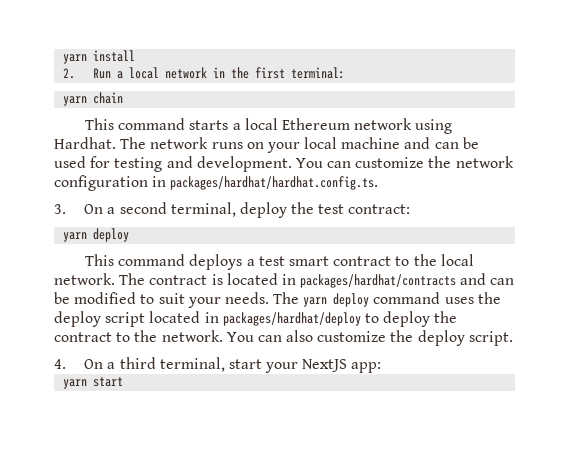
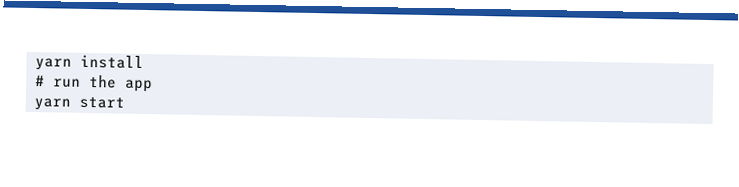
- 2. Run a local network in the first terminal:
- yarn chain
- This command starts a local Ethereum network using Hardhat. The network runs on your local machine and can be used for testing and development. You can customize the network configuration in packages/hardhat/hardhat.config.ts.
- 3. On a second terminal, deploy the test contract:
- yarn deploy
- This command deploys a test smart contract to the local network. The contract is located in packages/hardhat/contracts and can be modified to suit your needs. The yarn deploy command uses the deploy script located in packages/hardhat/deploy to deploy the contract to the network. You can also customize the deploy script.
- 4. On a third terminal, start your NextJS app:
+ # run the app

